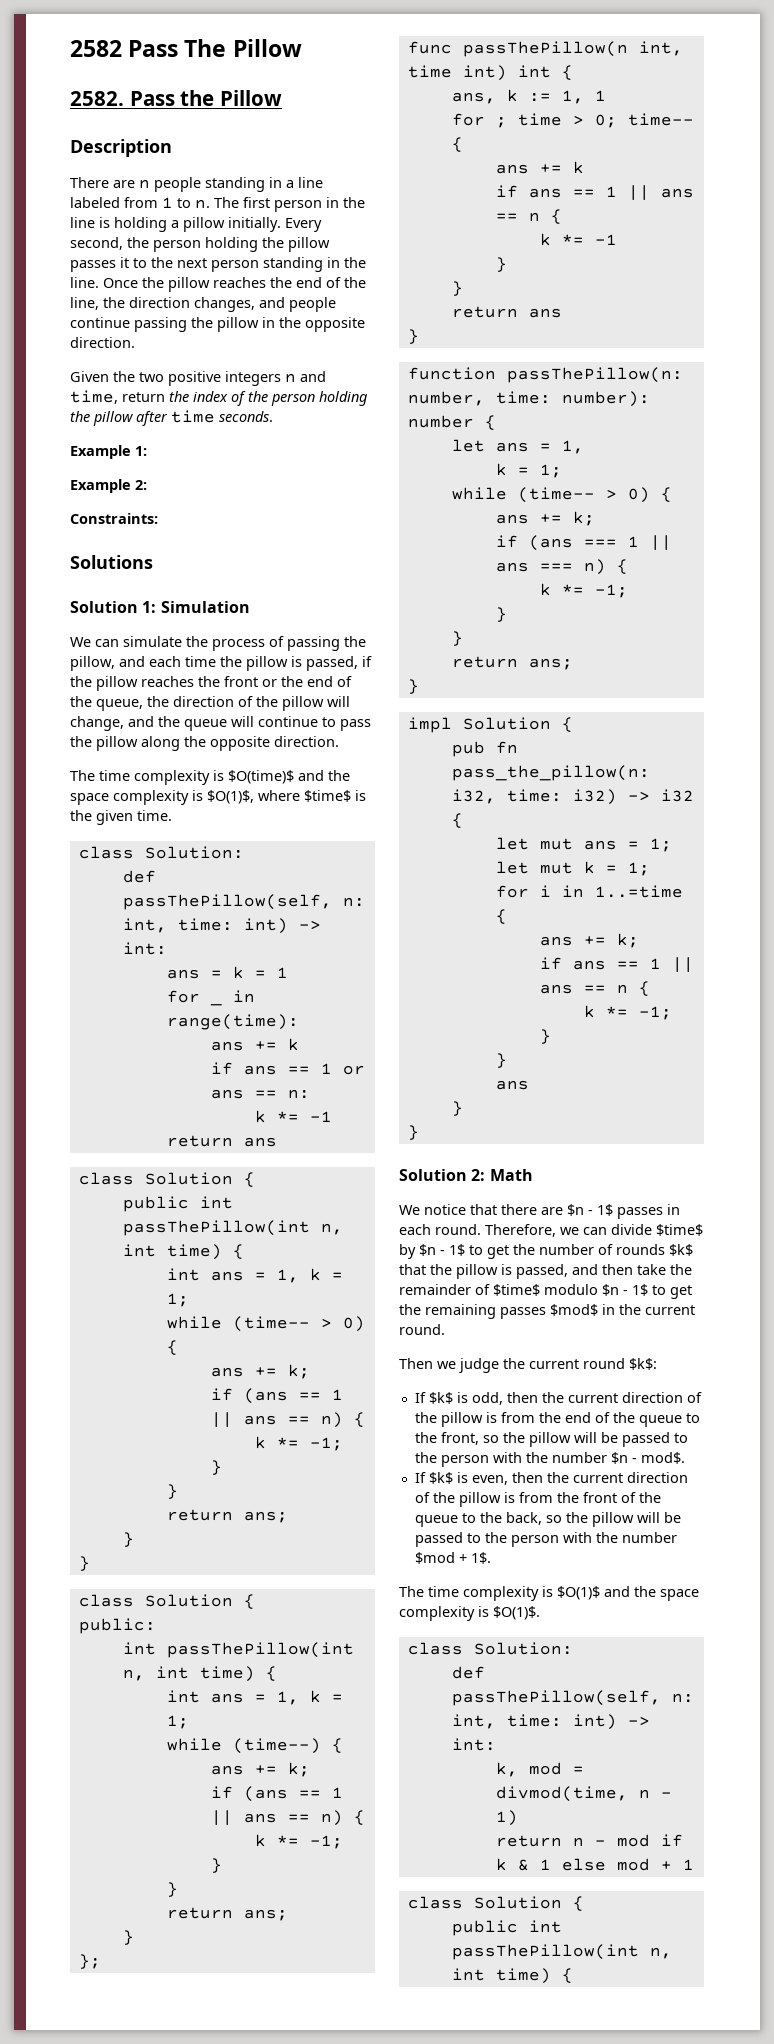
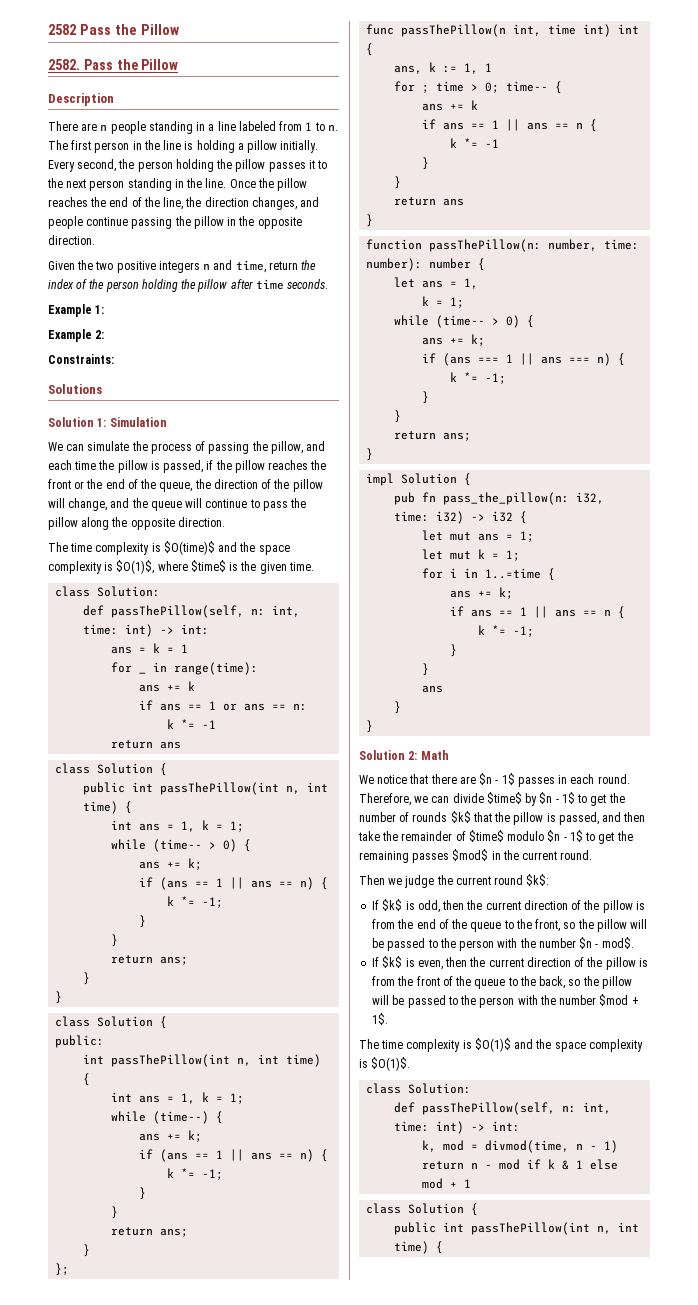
- 2582 Pass The Pillow
+ 2582 Pass the Pillow

